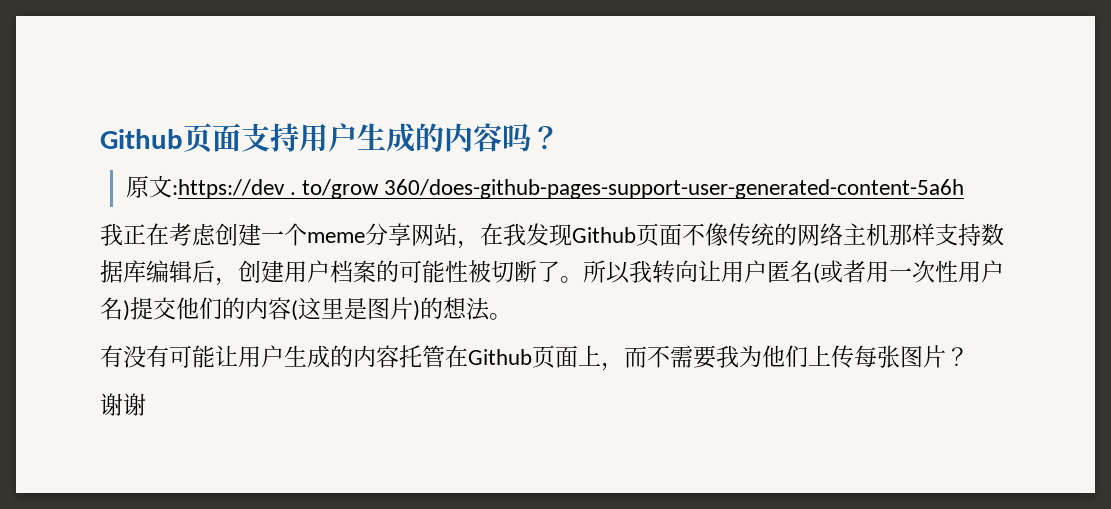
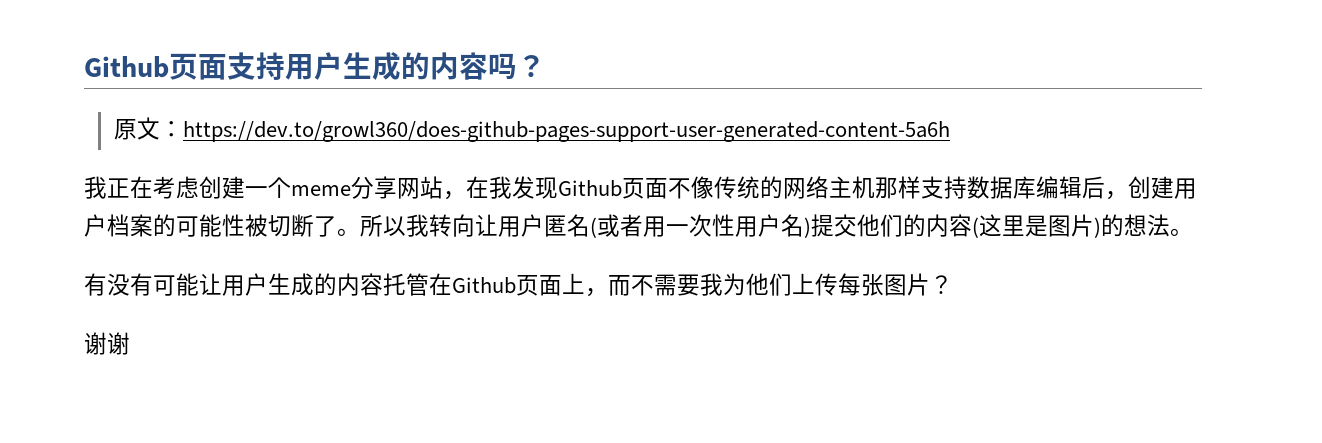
- 原文:https://dev . to/grow 360/does-github-pages-support-user-generated-content-5a6h
+ 原文：https://dev.to/growl360/does-github-pages-support-user-generated-content-5a6h

